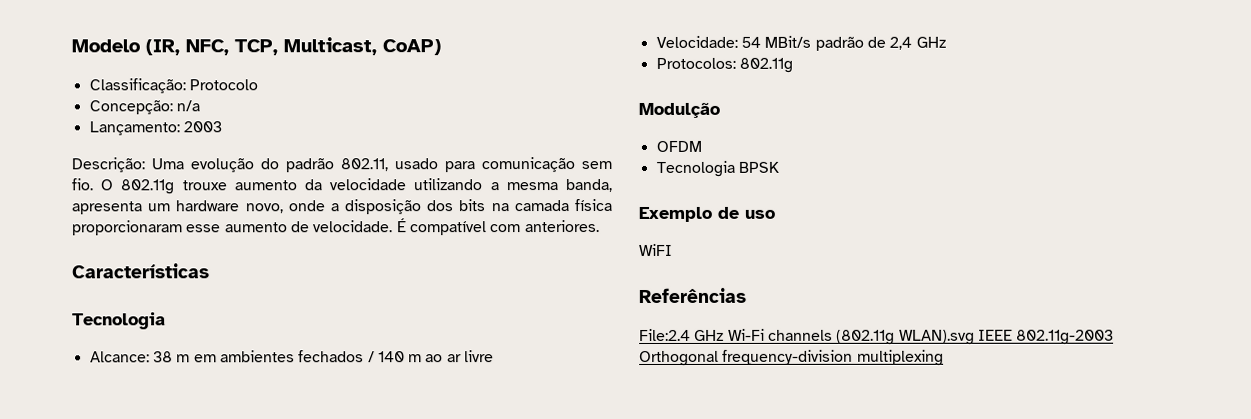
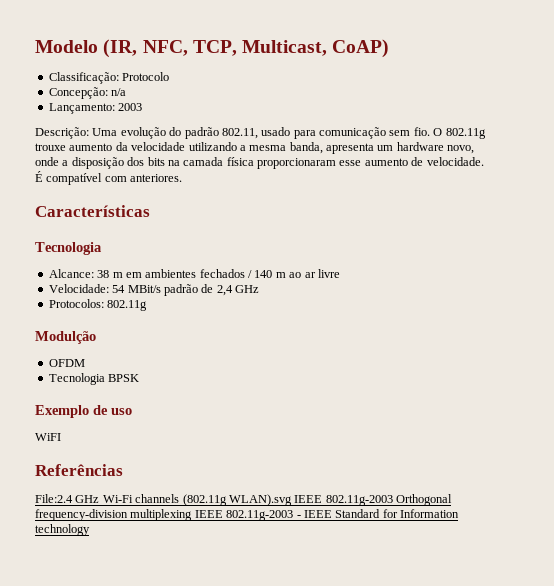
- File:2.4 GHz Wi-Fi channels (802.11g WLAN).svg IEEE 802.11g-2003 Orthogonal frequency-division multiplexing
+ File:2.4 GHz Wi-Fi channels (802.11g WLAN).svg IEEE 802.11g-2003 Orthogonal frequency-division multiplexing IEEE 802.11g-2003 - IEEE Standard for Information technology

